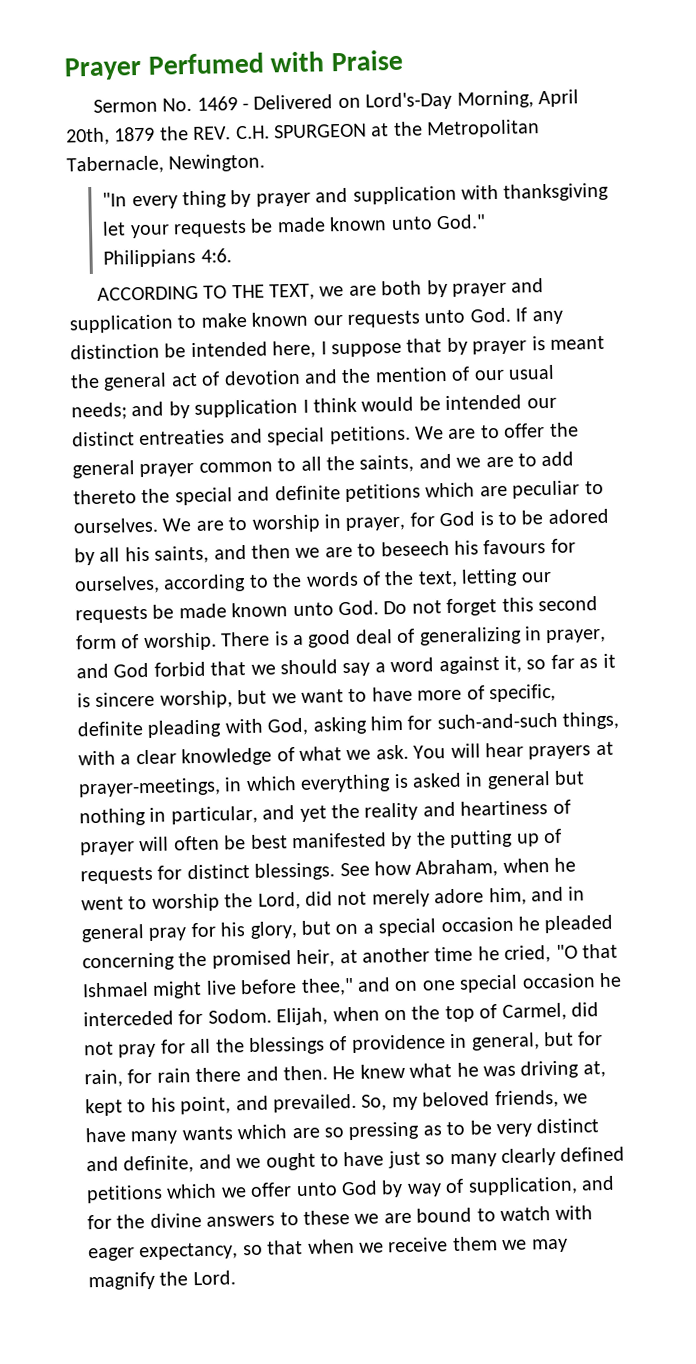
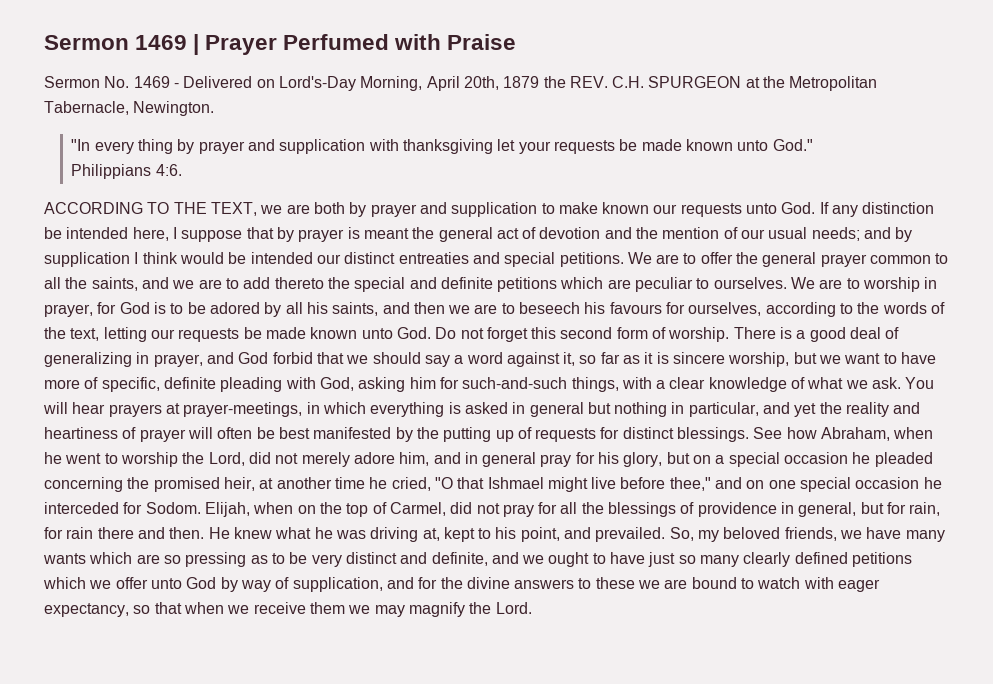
- Prayer Perfumed with Praise
+ Sermon 1469 | Prayer Perfumed with Praise

